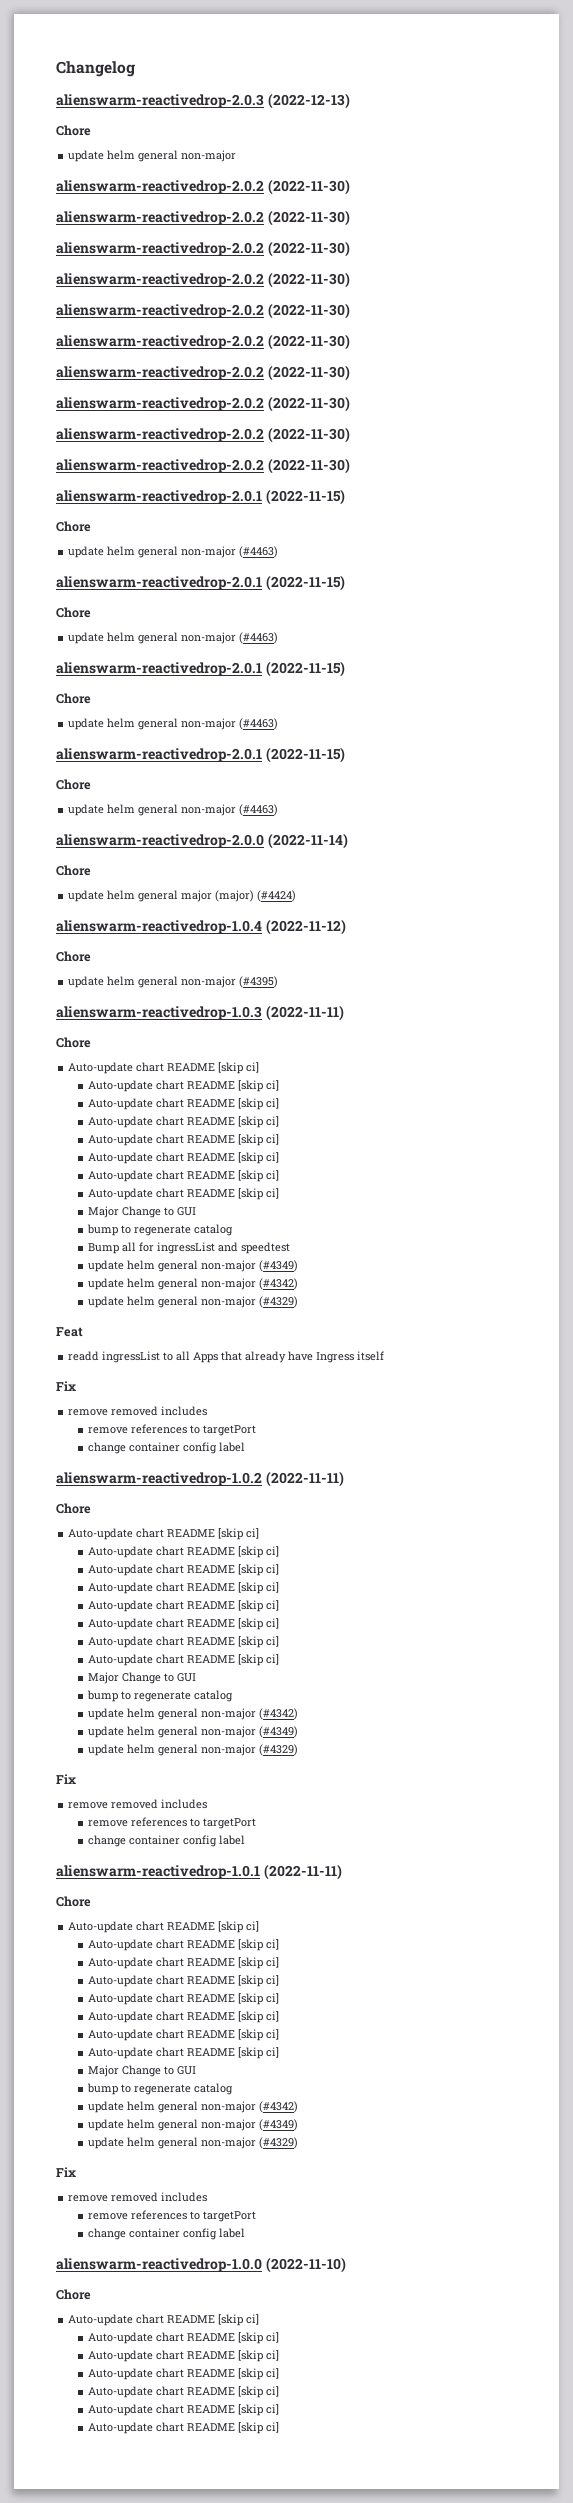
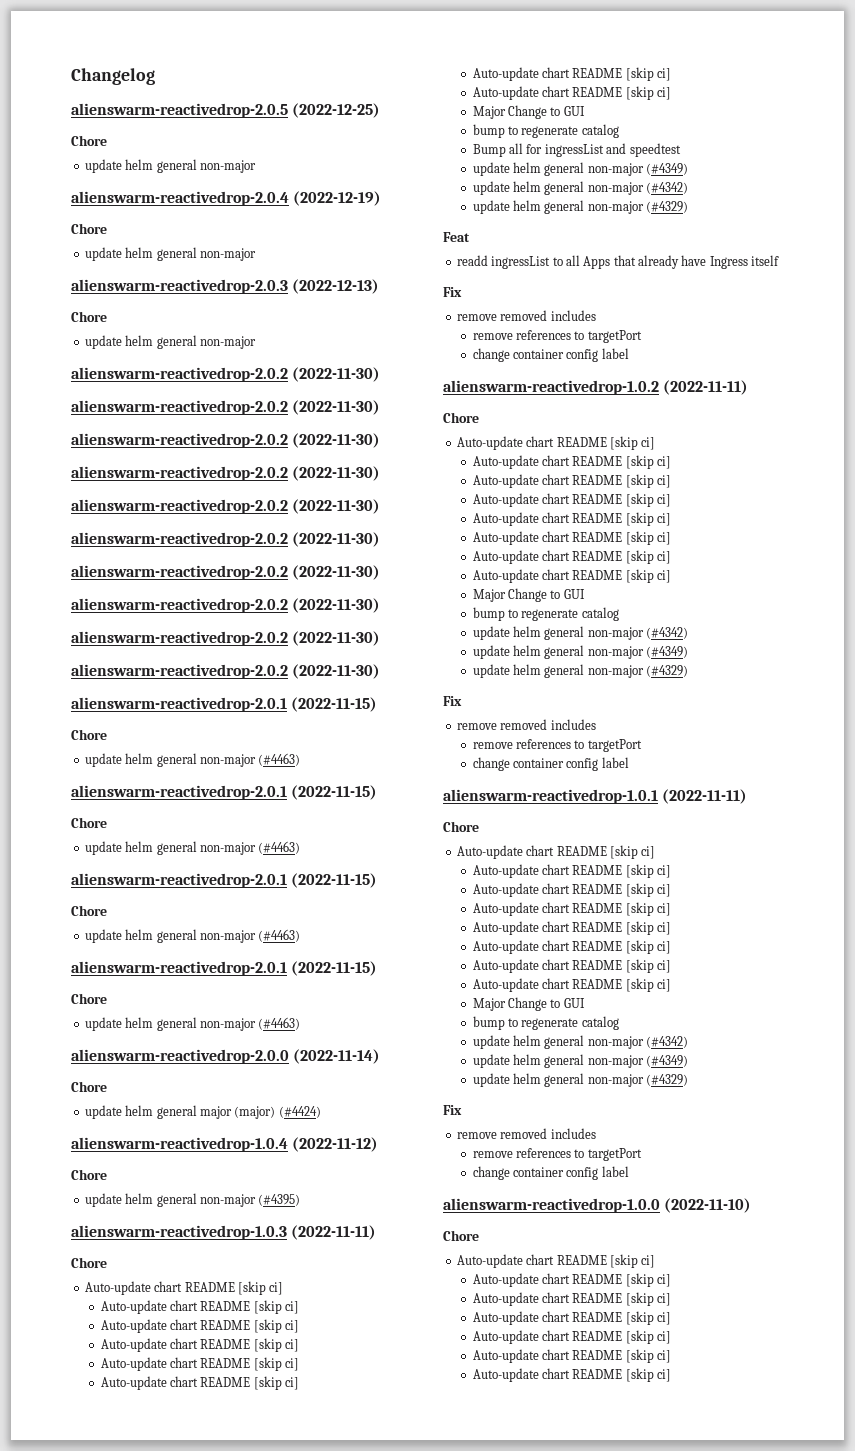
+ alienswarm-reactivedrop-2.0.5 (2022-12-25)
+ Chore
+ update helm general non-major
+ alienswarm-reactivedrop-2.0.4 (2022-12-19)
+ Chore
+ update helm general non-major

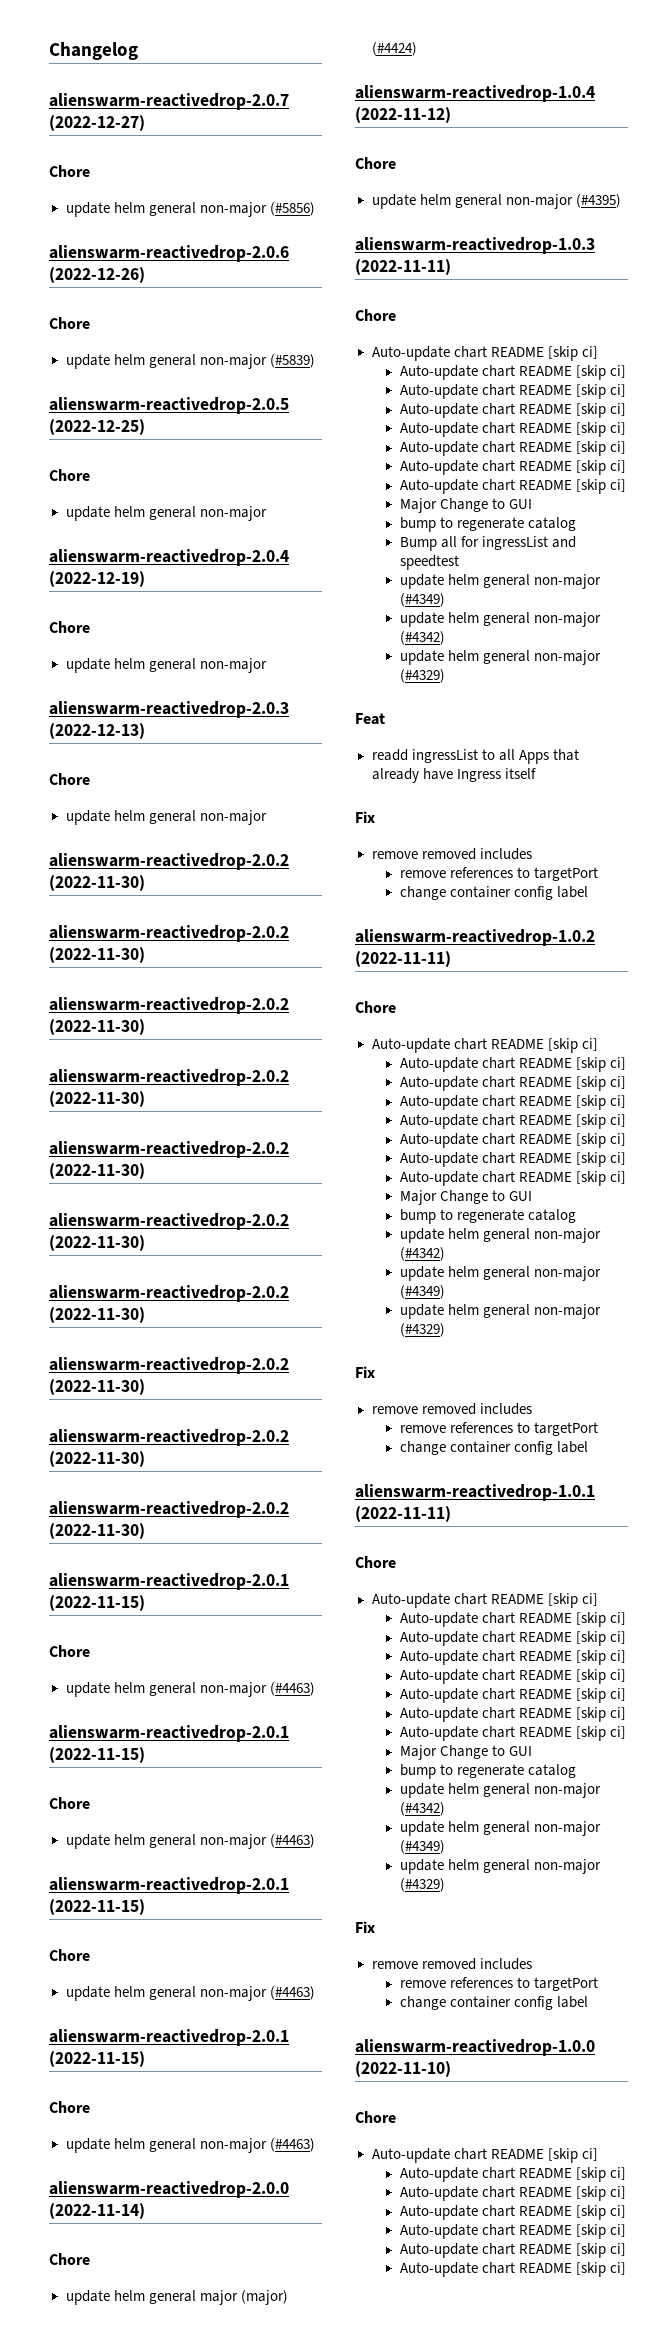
+ alienswarm-reactivedrop-2.0.7 (2022-12-27)
+ Chore
+ update helm general non-major (#5856)
+ alienswarm-reactivedrop-2.0.6 (2022-12-26)
+ Chore
+ update helm general non-major (#5839)

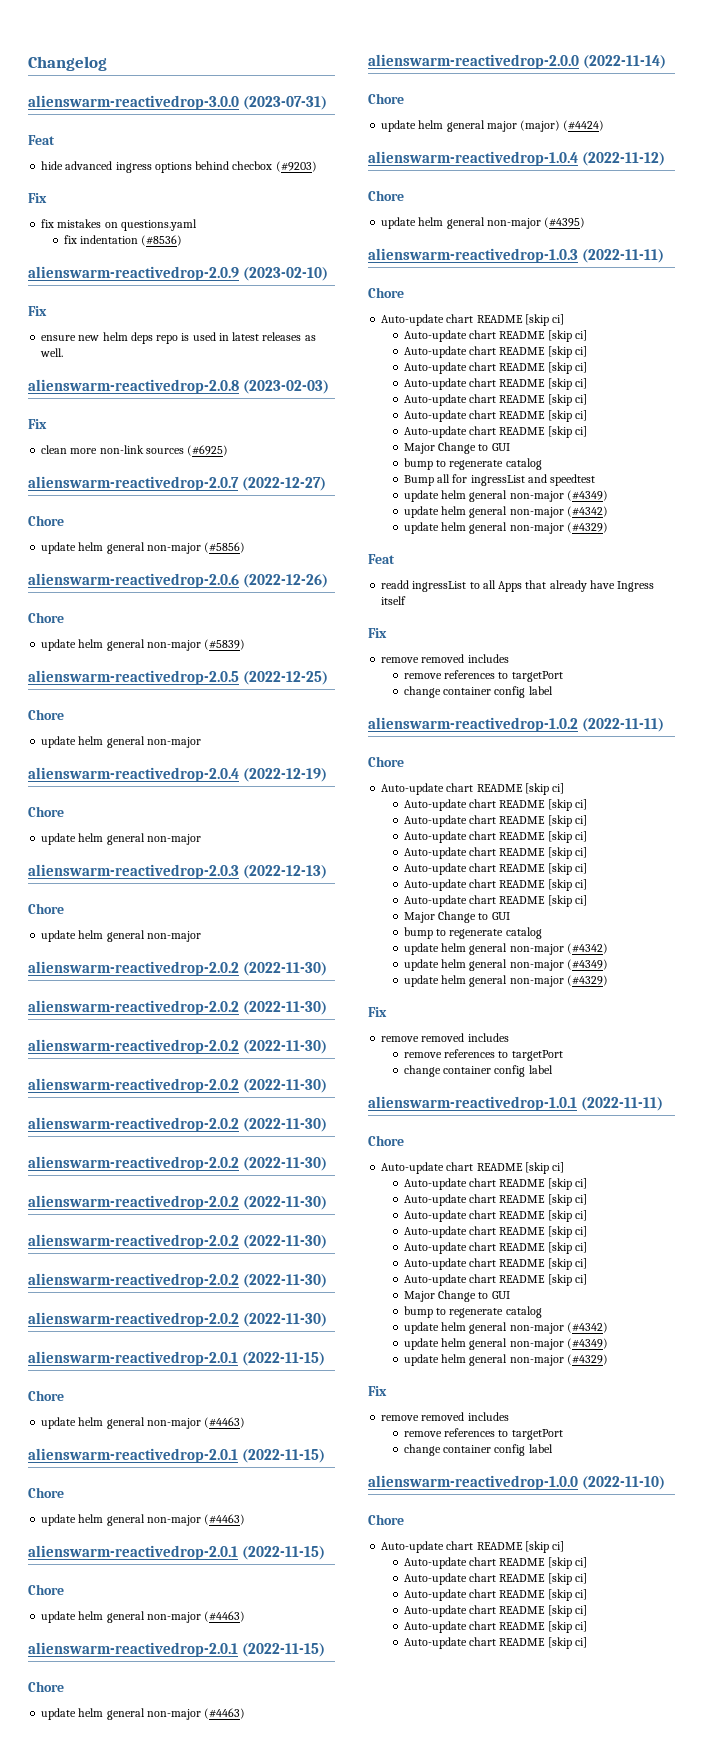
+ alienswarm-reactivedrop-3.0.0 (2023-07-31)
+ Feat
+ hide advanced ingress options behind checbox (#9203)
+ Fix
+ fix mistakes on questions.yaml
+ fix indentation (#8536)
+ alienswarm-reactivedrop-2.0.9 (2023-02-10)
+ Fix
+ ensure new helm deps repo is used in latest releases as well.
+ alienswarm-reactivedrop-2.0.8 (2023-02-03)
+ Fix
+ clean more non-link sources (#6925)

